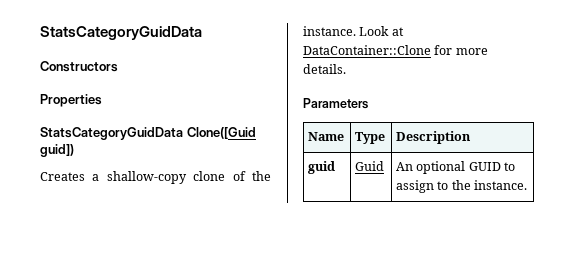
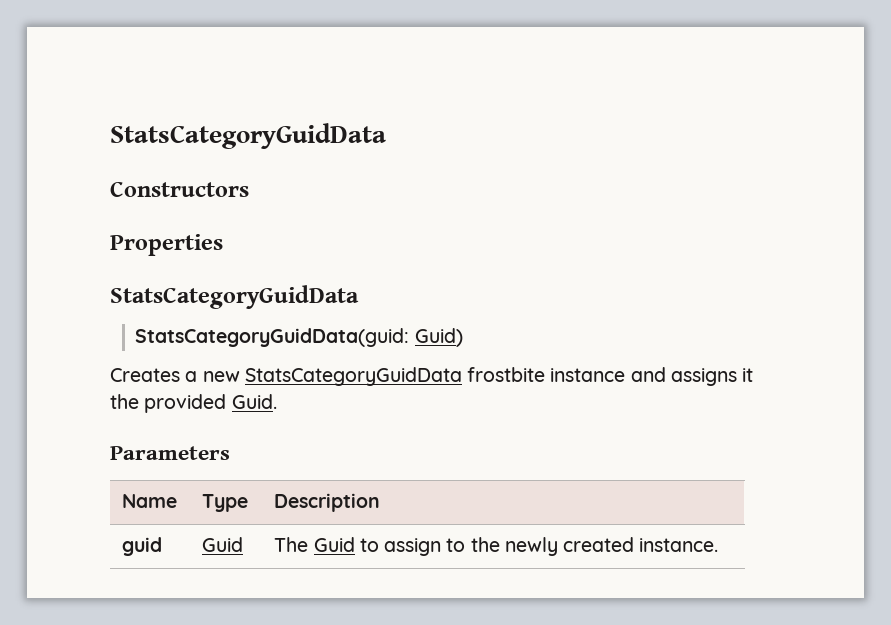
  Properties
- StatsCategoryGuidData Clone([Guid guid])
+ StatsCategoryGuidData
+ StatsCategoryGuidData(guid: Guid)
- Creates a shallow-copy clone of the instance. Look at DataContainer::Clone for more details.
+ Creates a new StatsCategoryGuidData frostbite instance and assigns it the provided Guid.
- guid | Guid | An optional GUID to assign to the instance.
+ guid | Guid | The Guid to assign to the newly created instance.

